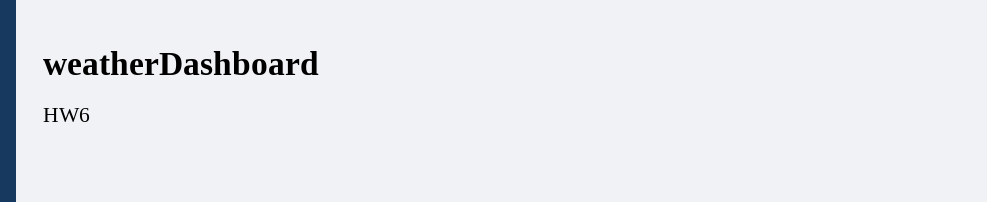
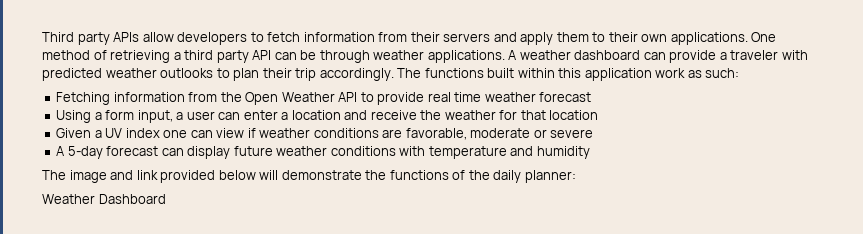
- weatherDashboard
- HW6
+ Third party APIs allow developers to fetch information from their servers and apply them to their own applications. One method of retrieving a third party API can be through weather applications. A weather dashboard can provide a traveler with predicted weather outlooks to plan their trip accordingly. The functions built within this application work as such:
+ Fetching information from the Open Weather API to provide real time weather forecast
+ Using a form input, a user can enter a location and receive the weather for that location
+ Given a UV index one can view if weather conditions are favorable, moderate or severe
+ A 5-day forecast can display future weather conditions with temperature and humidity
+ The image and link provided below will demonstrate the functions of the daily planner:
+ Weather Dashboard

